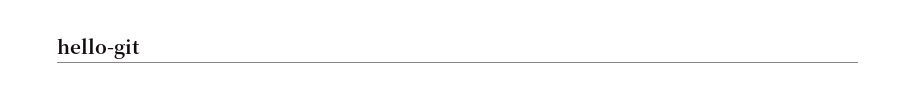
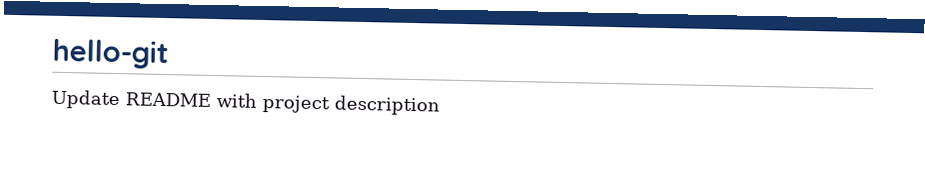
+ Update README with project description

